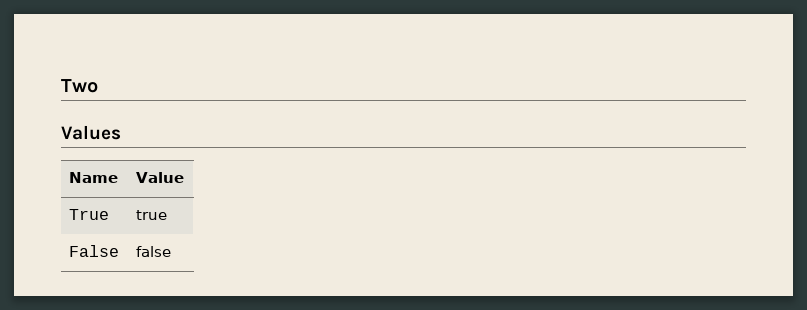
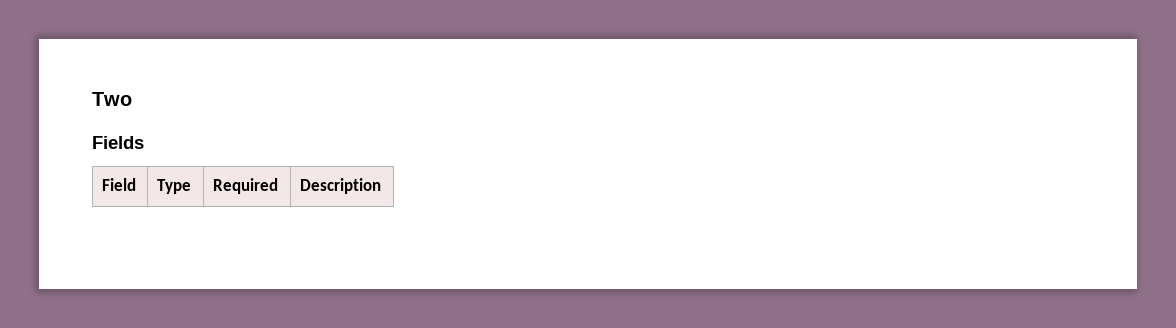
- Values
- Name | Value
- True | true
- False | false
+ Fields
+ Field | Type | Required | Description

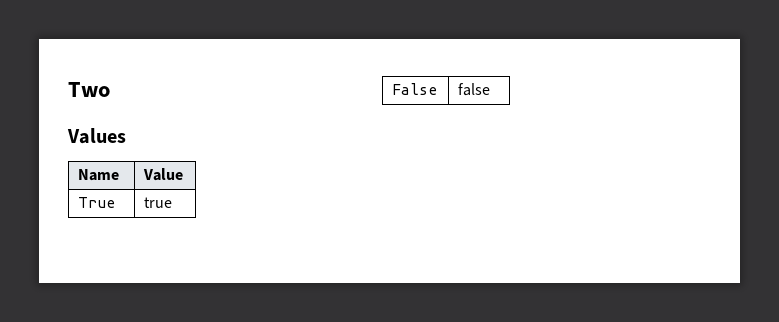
- Fields
- Field | Type | Required | Description
+ Values
+ Name | Value
+ True | true
+ False | false

